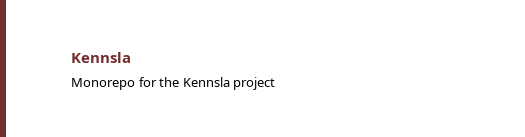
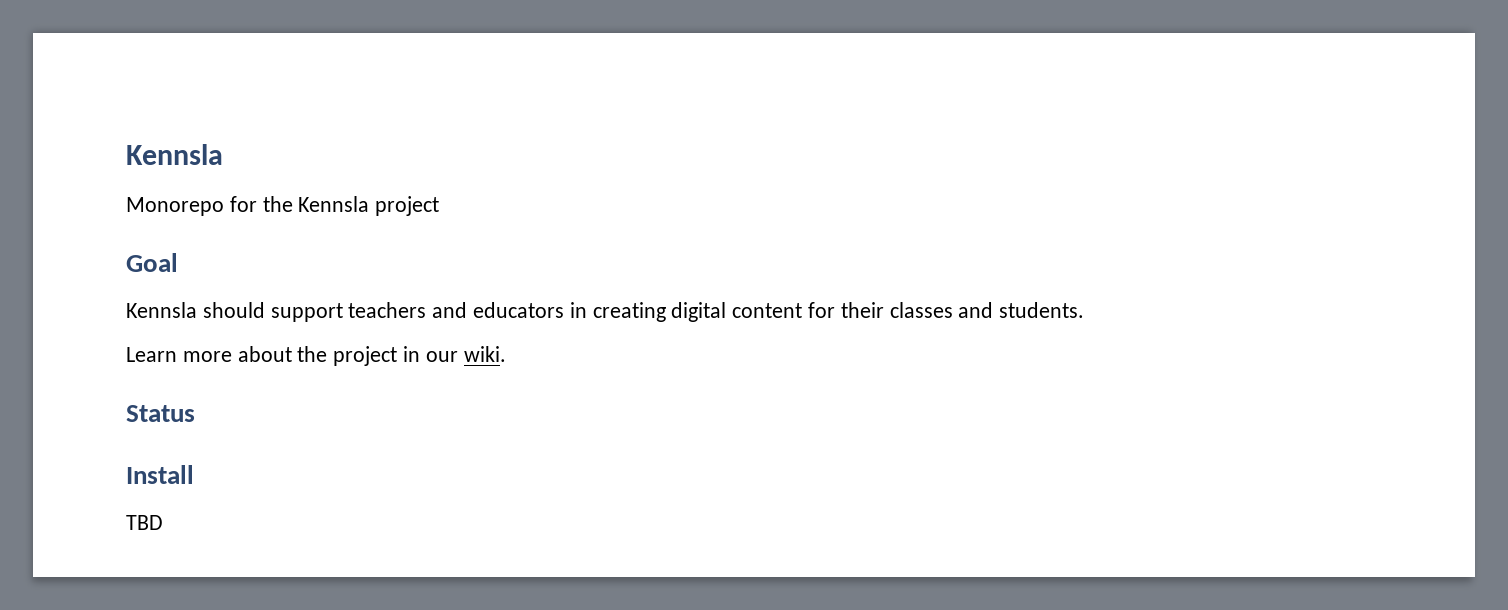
+ Goal
+ Kennsla should support teachers and educators in creating digital content for their classes and students.
+ Learn more about the project in our wiki.
+ Status
+ Install
+ TBD

